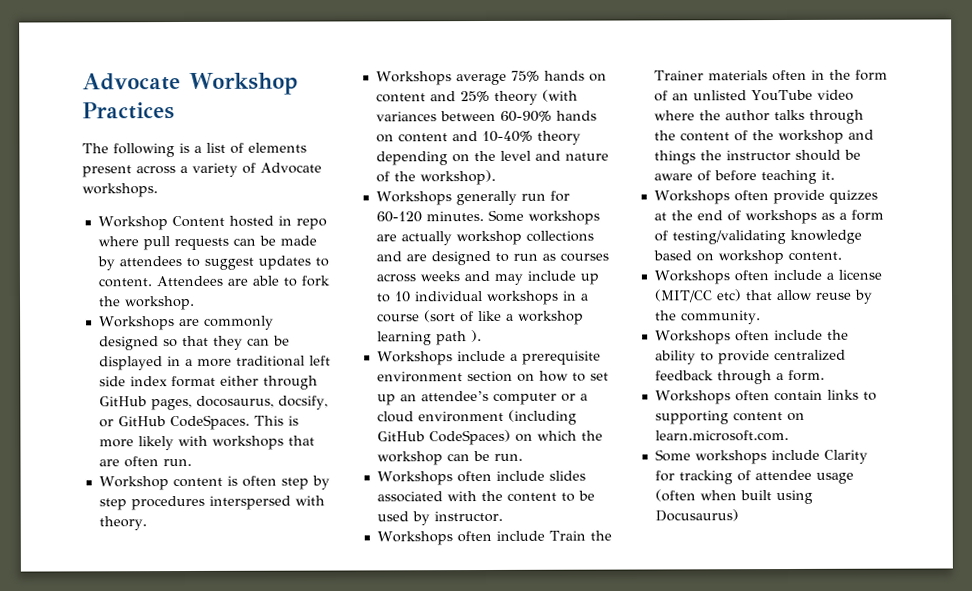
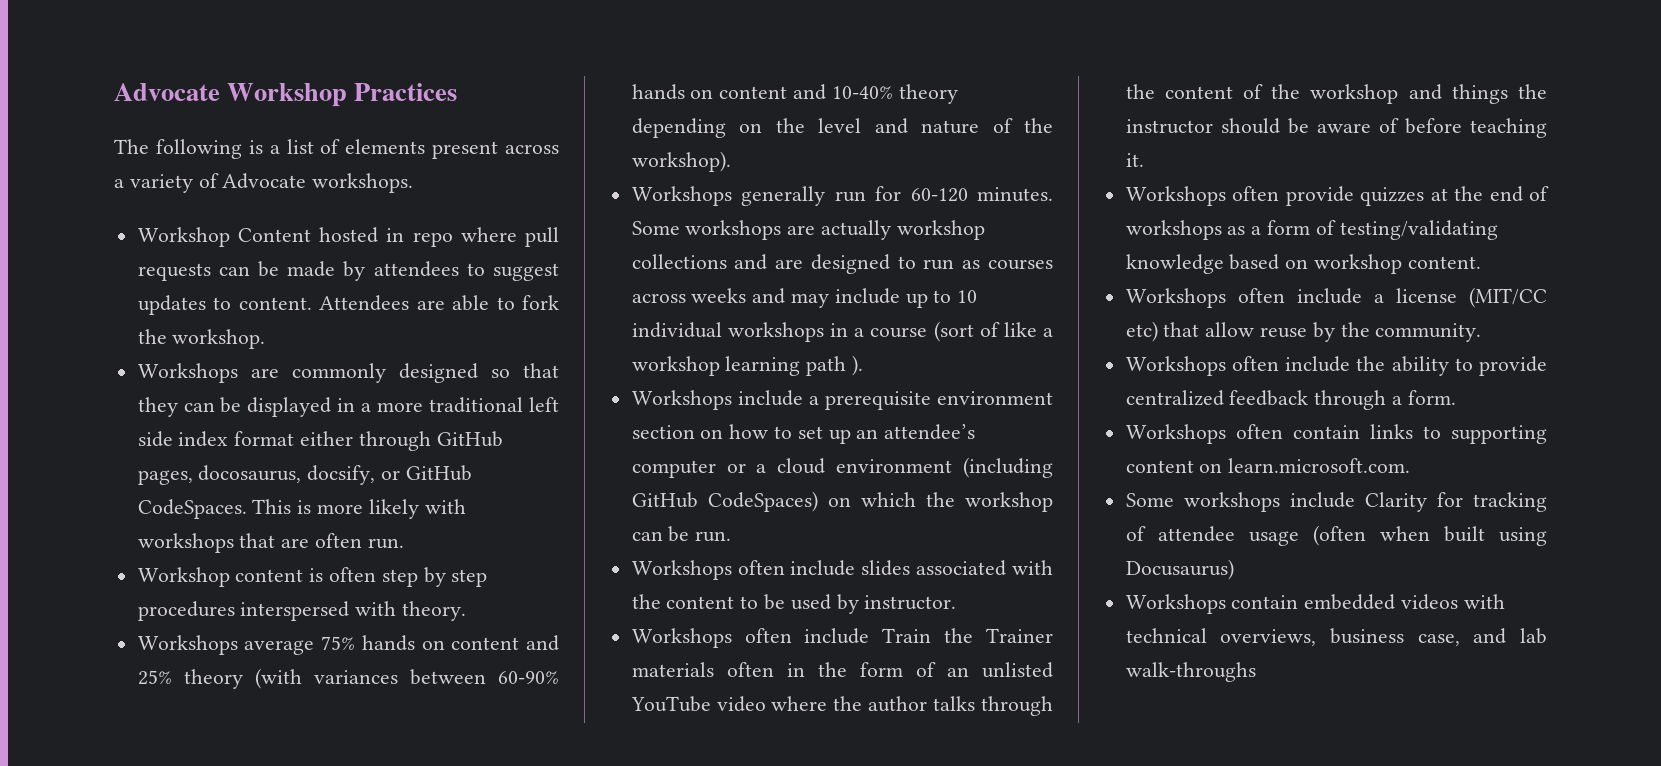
+ Workshops contain embedded videos with technical overviews, business case, and lab walk-throughs

